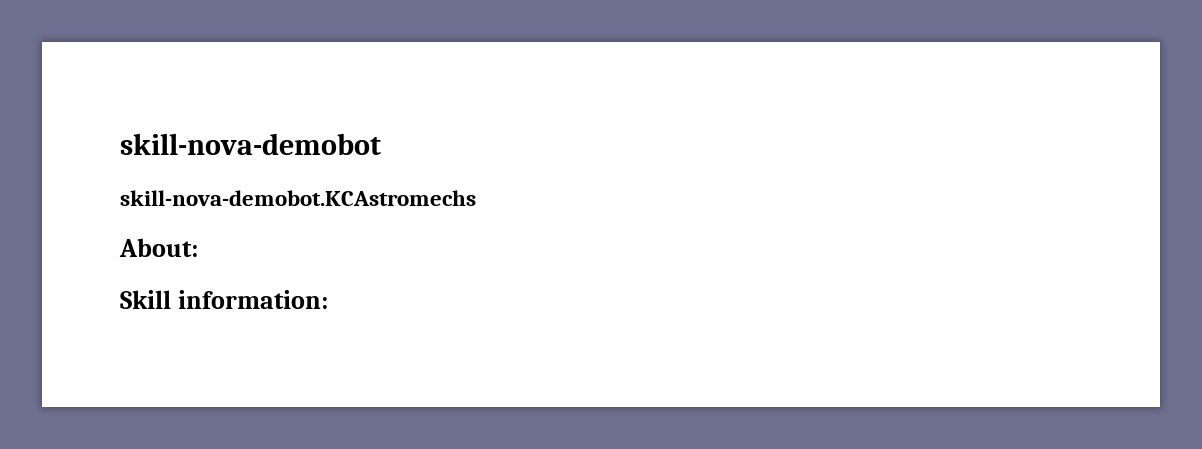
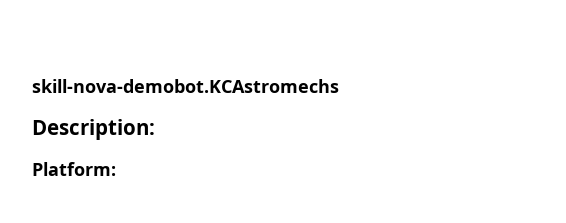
- skill-nova-demobot
- About:
- Skill information:
+ Description:
+ Platform:

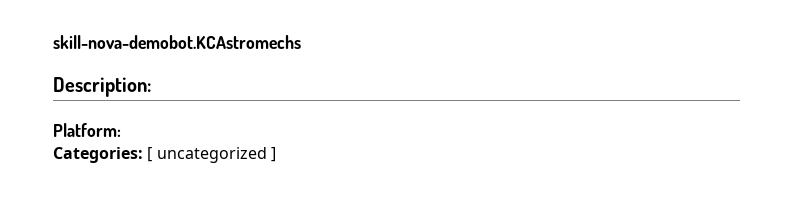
+ Categories: [ uncategorized ]

